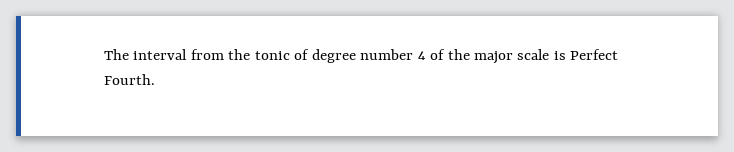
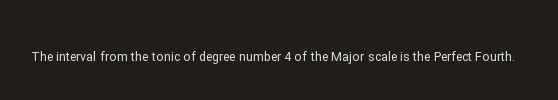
- The interval from the tonic of degree number 4 of the major scale is Perfect Fourth.
+ The interval from the tonic of degree number 4 of the Major scale is the Perfect Fourth.

